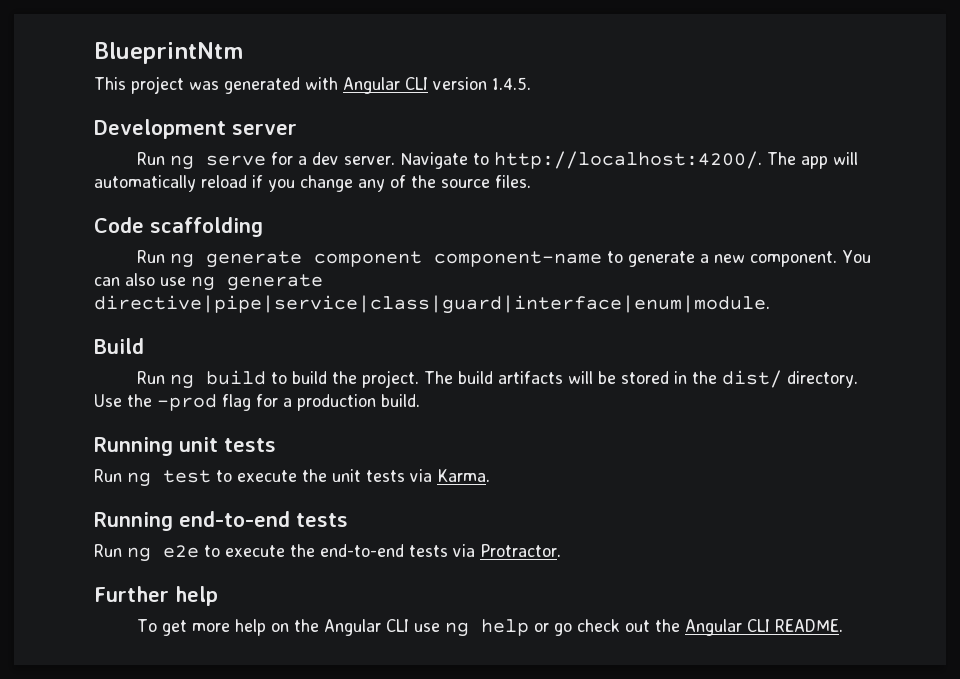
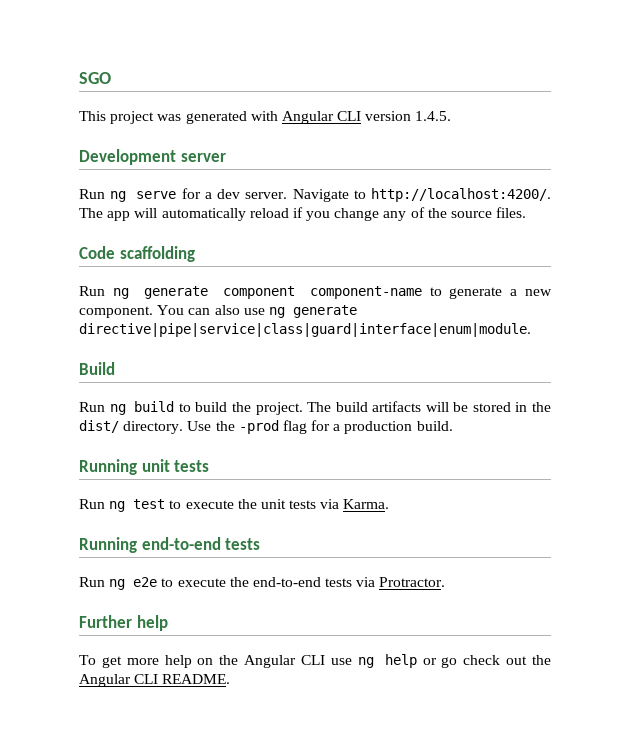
- BlueprintNtm
+ SGO

